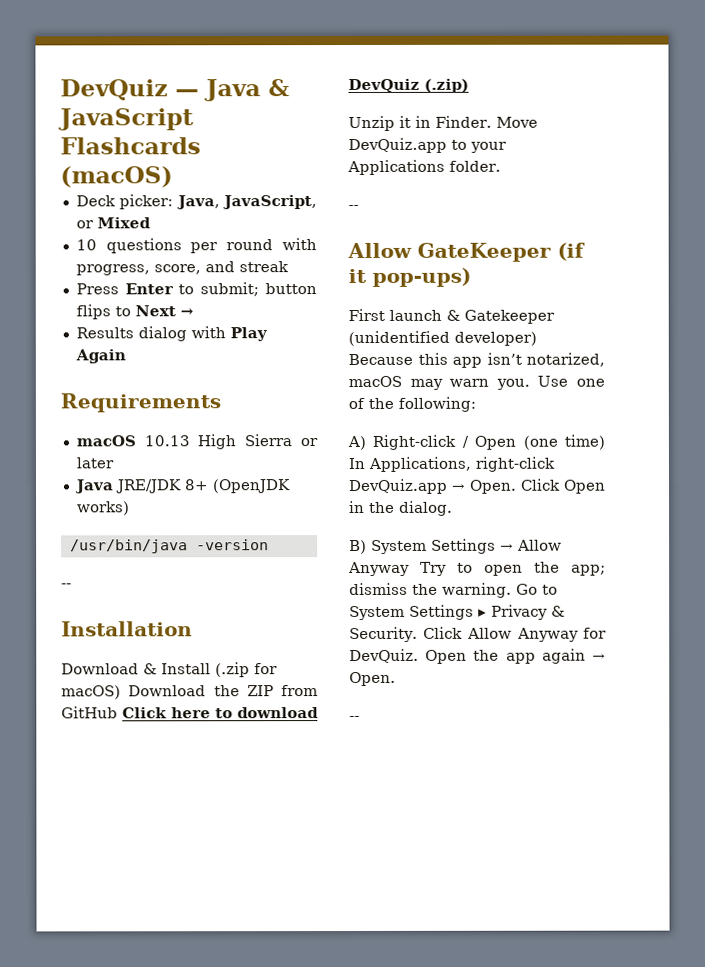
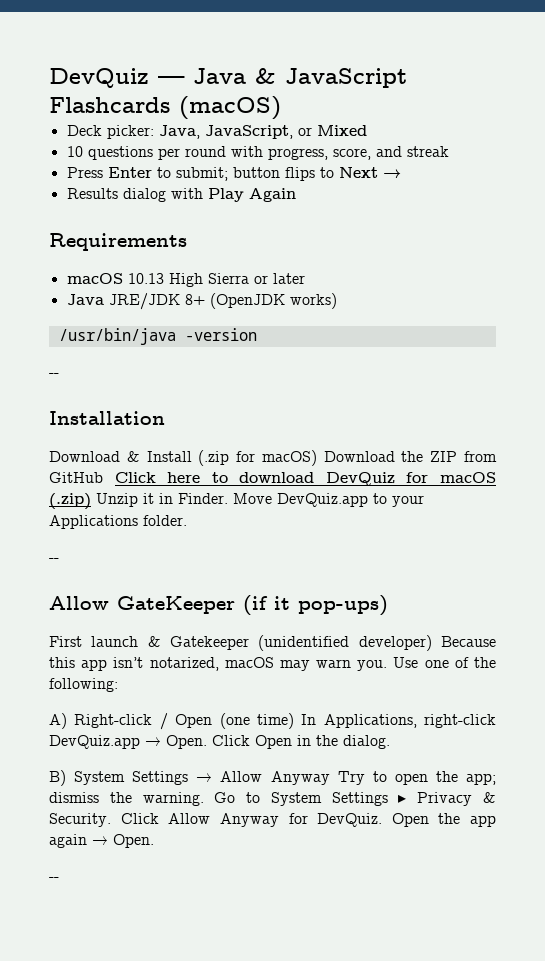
- Download & Install (.zip for macOS) Download the ZIP from GitHub Click here to download DevQuiz (.zip)
- Unzip it in Finder.
+ Download & Install (.zip for macOS) Download the ZIP from GitHub Click here to download DevQuiz for macOS (.zip) Unzip it in Finder.

